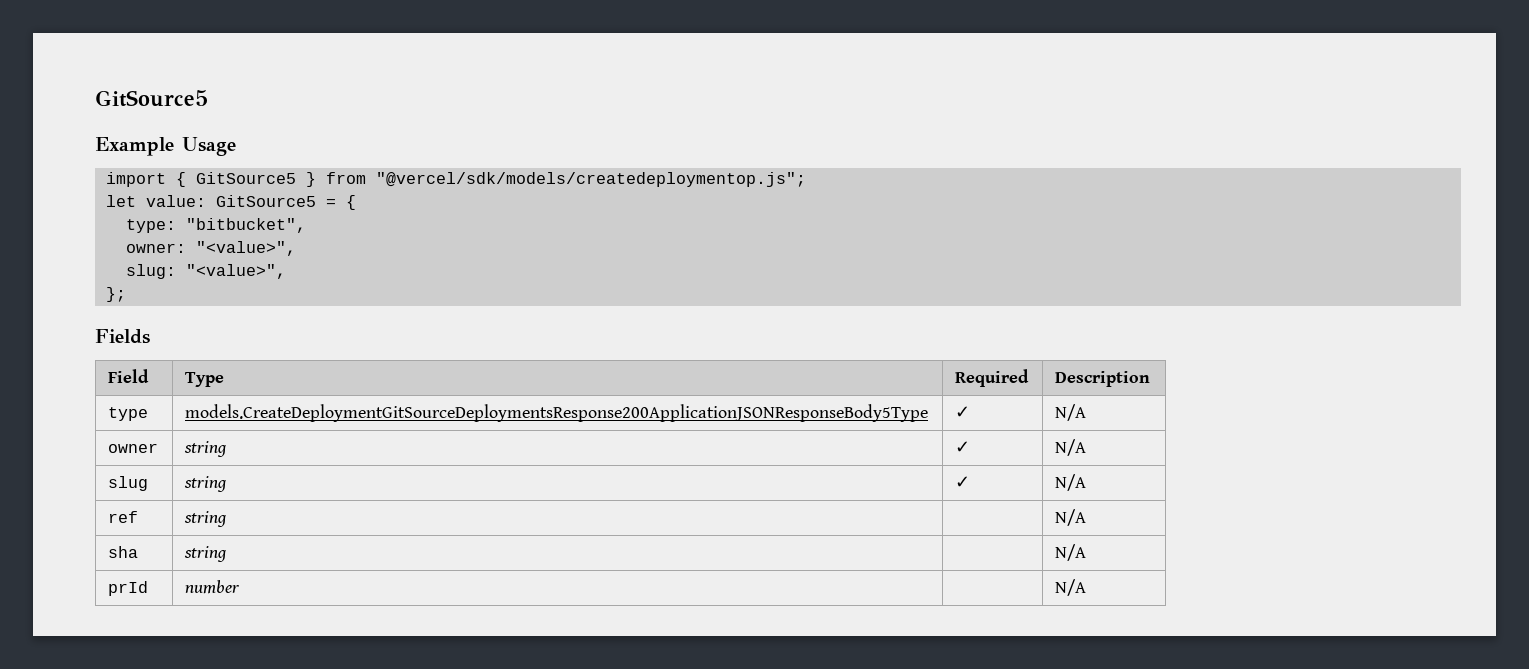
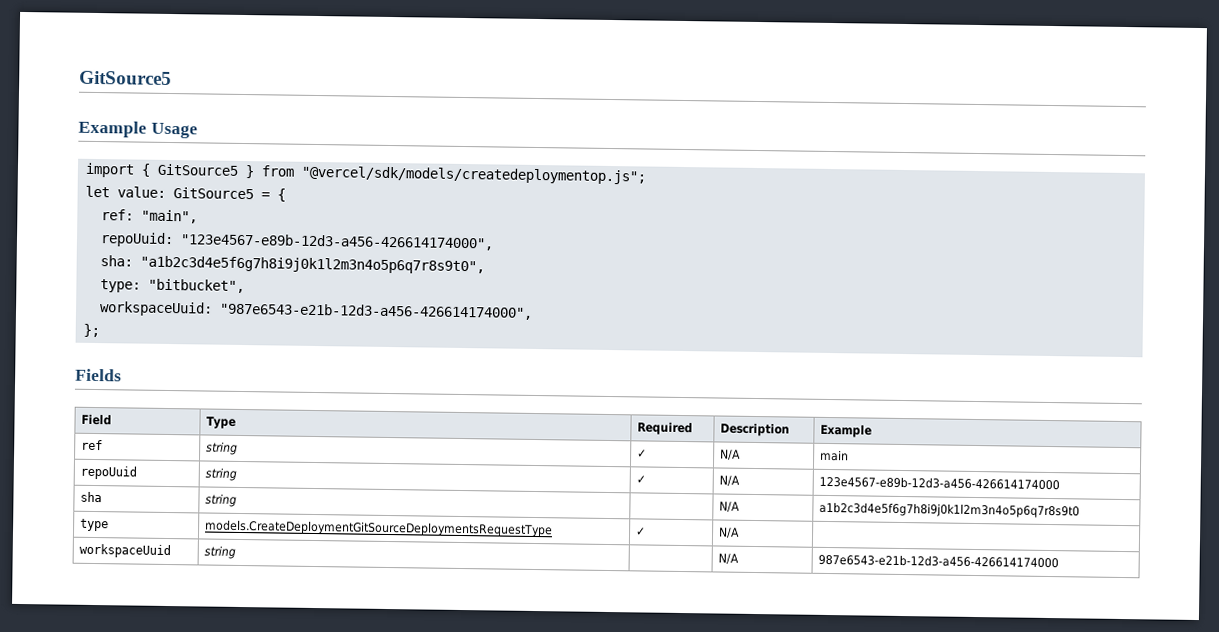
+ ref: "main",
+ repoUuid: "123e4567-e89b-12d3-a456-426614174000",
+ sha: "a1b2c3d4e5f6g7h8i9j0k1l2m3n4o5p6q7r8s9t0",
  type: "bitbucket",
- owner: "<value>",
- slug: "<value>",
+ workspaceUuid: "987e6543-e21b-12d3-a456-426614174000",
- Field | Type | Required | Description
- type | models.CreateDeploymentGitSourceDeploymentsResponse200ApplicationJSONResponseBody5Type | ✓ | N/A
- owner | string | ✓ | N/A
- slug | string | ✓ | N/A
- ref | string | | N/A
+ Field | Type | Required | Description | Example
+ ref | string | ✓ | N/A | main
+ repoUuid | string | ✓ | N/A | 123e4567-e89b-12d3-a456-426614174000
- sha | string | | N/A
- prId | number | | N/A
+ sha | string | | N/A | a1b2c3d4e5f6g7h8i9j0k1l2m3n4o5p6q7r8s9t0
+ type | models.CreateDeploymentGitSourceDeploymentsRequestType | ✓ | N/A |
+ workspaceUuid | string | | N/A | 987e6543-e21b-12d3-a456-426614174000

